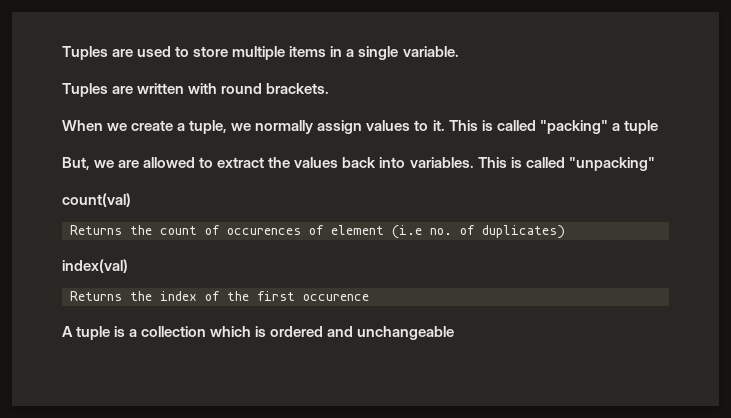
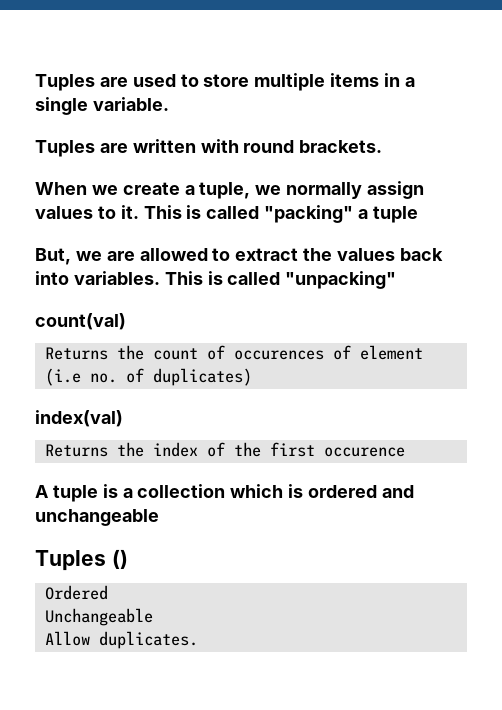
+ Tuples ()
+ Ordered
+ Unchangeable
+ Allow duplicates.

